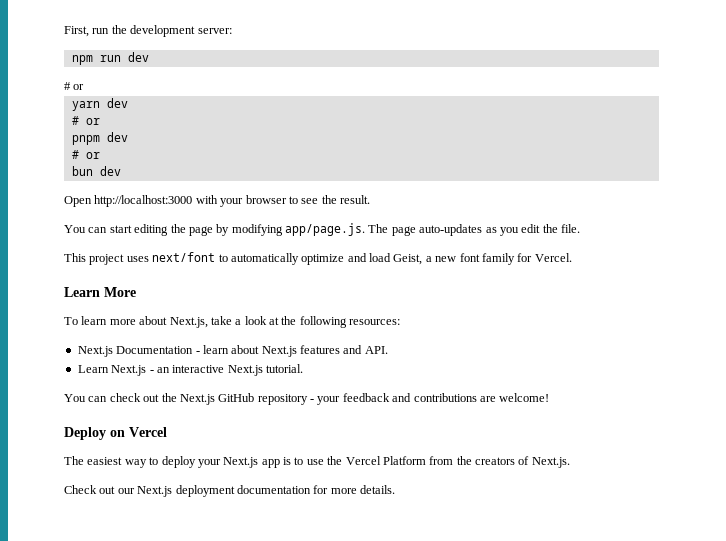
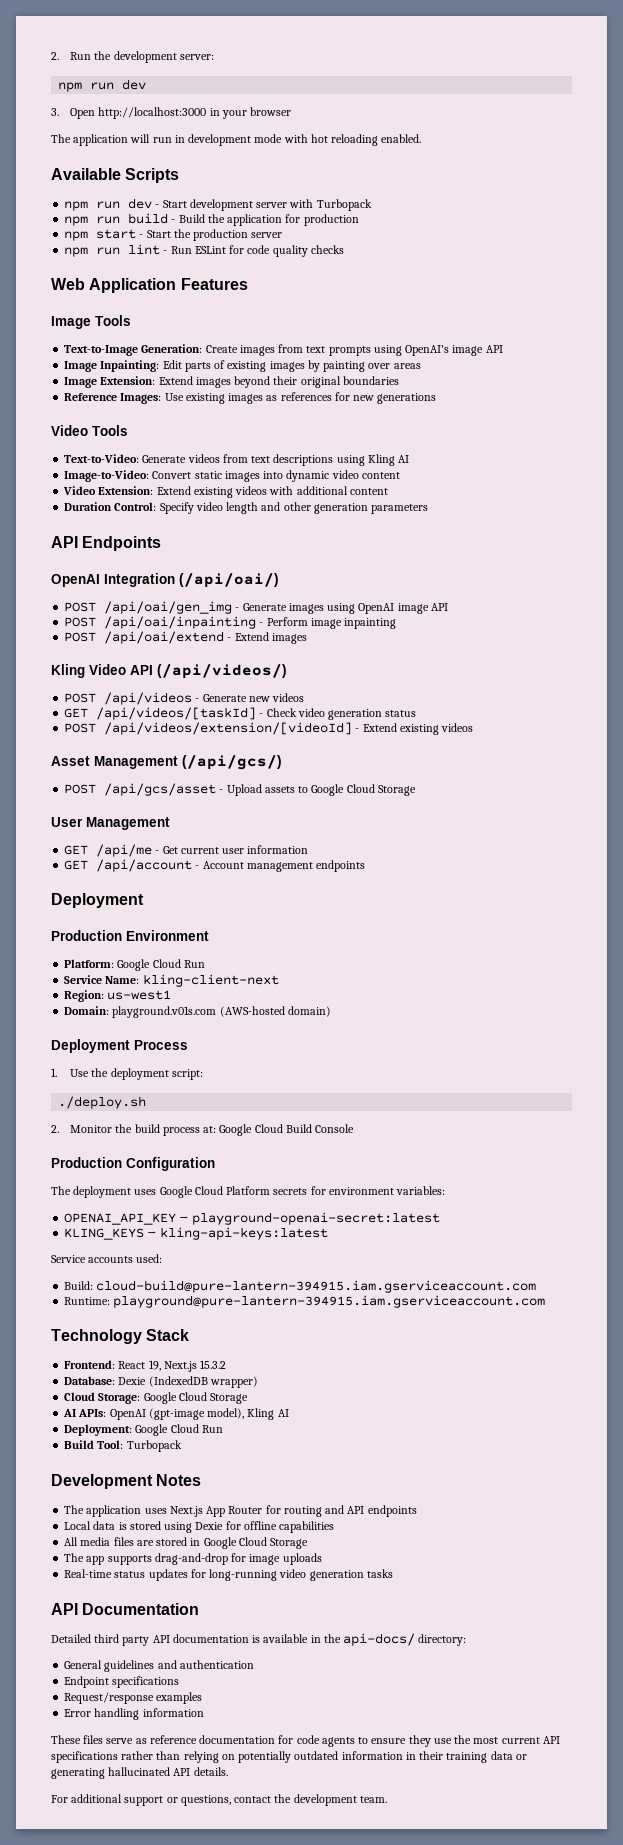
- First, run the development server:
+ 2. Run the development server:
  npm run dev
- # or
- yarn dev
- # or
- pnpm dev
- # or
- bun dev
- Open http://localhost:3000 with your browser to see the result.
- You can start editing the page by modifying app/page.js. The page auto-updates as you edit the file.
- This project uses next/font to automatically optimize and load Geist, a new font family for Vercel.
- Learn More
- To learn more about Next.js, take a look at the following resources:
- Next.js Documentation - learn about Next.js features and API.
- Learn Next.js - an interactive Next.js tutorial.
- You can check out the Next.js GitHub repository - your feedback and contributions are welcome!
- Deploy on Vercel
- The easiest way to deploy your Next.js app is to use the Vercel Platform from the creators of Next.js.
- Check out our Next.js deployment documentation for more details.
+ 3. Open http://localhost:3000 in your browser
+ The application will run in development mode with hot reloading enabled.
+ Available Scripts
+ npm run dev - Start development server with Turbopack
+ npm run build - Build the application for production
+ npm start - Start the production server
+ npm run lint - Run ESLint for code quality checks
+ Web Application Features
+ Image Tools
+ Text-to-Image Generation: Create images from text prompts using OpenAI's image API
+ Image Inpainting: Edit parts of existing images by painting over areas
+ Image Extension: Extend images beyond their original boundaries
+ Reference Images: Use existing images as references for new generations
+ Video Tools
+ Text-to-Video: Generate videos from text descriptions using Kling AI
+ Image-to-Video: Convert static images into dynamic video content
+ Video Extension: Extend existing videos with additional content
+ Duration Control: Specify video length and other generation parameters
+ API Endpoints
+ OpenAI Integration (/api/oai/)
+ POST /api/oai/gen_img - Generate images using OpenAI image API
+ POST /api/oai/inpainting - Perform image inpainting
+ POST /api/oai/extend - Extend images
+ Kling Video API (/api/videos/)
+ POST /api/videos - Generate new videos
+ GET /api/videos/[taskId] - Check video generation status
+ POST /api/videos/extension/[videoId] - Extend existing videos
+ Asset Management (/api/gcs/)
+ POST /api/gcs/asset - Upload assets to Google Cloud Storage
+ User Management
+ GET /api/me - Get current user information
+ GET /api/account - Account management endpoints
+ Deployment
+ Production Environment
+ Platform: Google Cloud Run
+ Service Name: kling-client-next
+ Region: us-west1
+ Domain: playground.v01s.com (AWS-hosted domain)
+ Deployment Process
+ 1. Use the deployment script:
+ ./deploy.sh
+ 2. Monitor the build process at: Google Cloud Build Console
+ Production Configuration
+ The deployment uses Google Cloud Platform secrets for environment variables:
+ OPENAI_API_KEY → playground-openai-secret:latest
+ KLING_KEYS → kling-api-keys:latest
+ Service accounts used:
+ Build: cloud-build@pure-lantern-394915.iam.gserviceaccount.com
+ Runtime: playground@pure-lantern-394915.iam.gserviceaccount.com
+ Technology Stack
+ Frontend: React 19, Next.js 15.3.2
+ Database: Dexie (IndexedDB wrapper)
+ Cloud Storage: Google Cloud Storage
+ AI APIs: OpenAI (gpt-image model), Kling AI
+ Deployment: Google Cloud Run
+ Build Tool: Turbopack
+ Development Notes
+ The application uses Next.js App Router for routing and API endpoints
+ Local data is stored using Dexie for offline capabilities
+ All media files are stored in Google Cloud Storage
+ The app supports drag-and-drop for image uploads
+ Real-time status updates for long-running video generation tasks
+ API Documentation
+ Detailed third party API documentation is available in the api-docs/ directory:
+ General guidelines and authentication
+ Endpoint specifications
+ Request/response examples
+ Error handling information
+ These files serve as reference documentation for code agents to ensure they use the most current API specifications rather than relying on potentially outdated information in their training data or generating hallucinated API details.
+ For additional support or questions, contact the development team.

